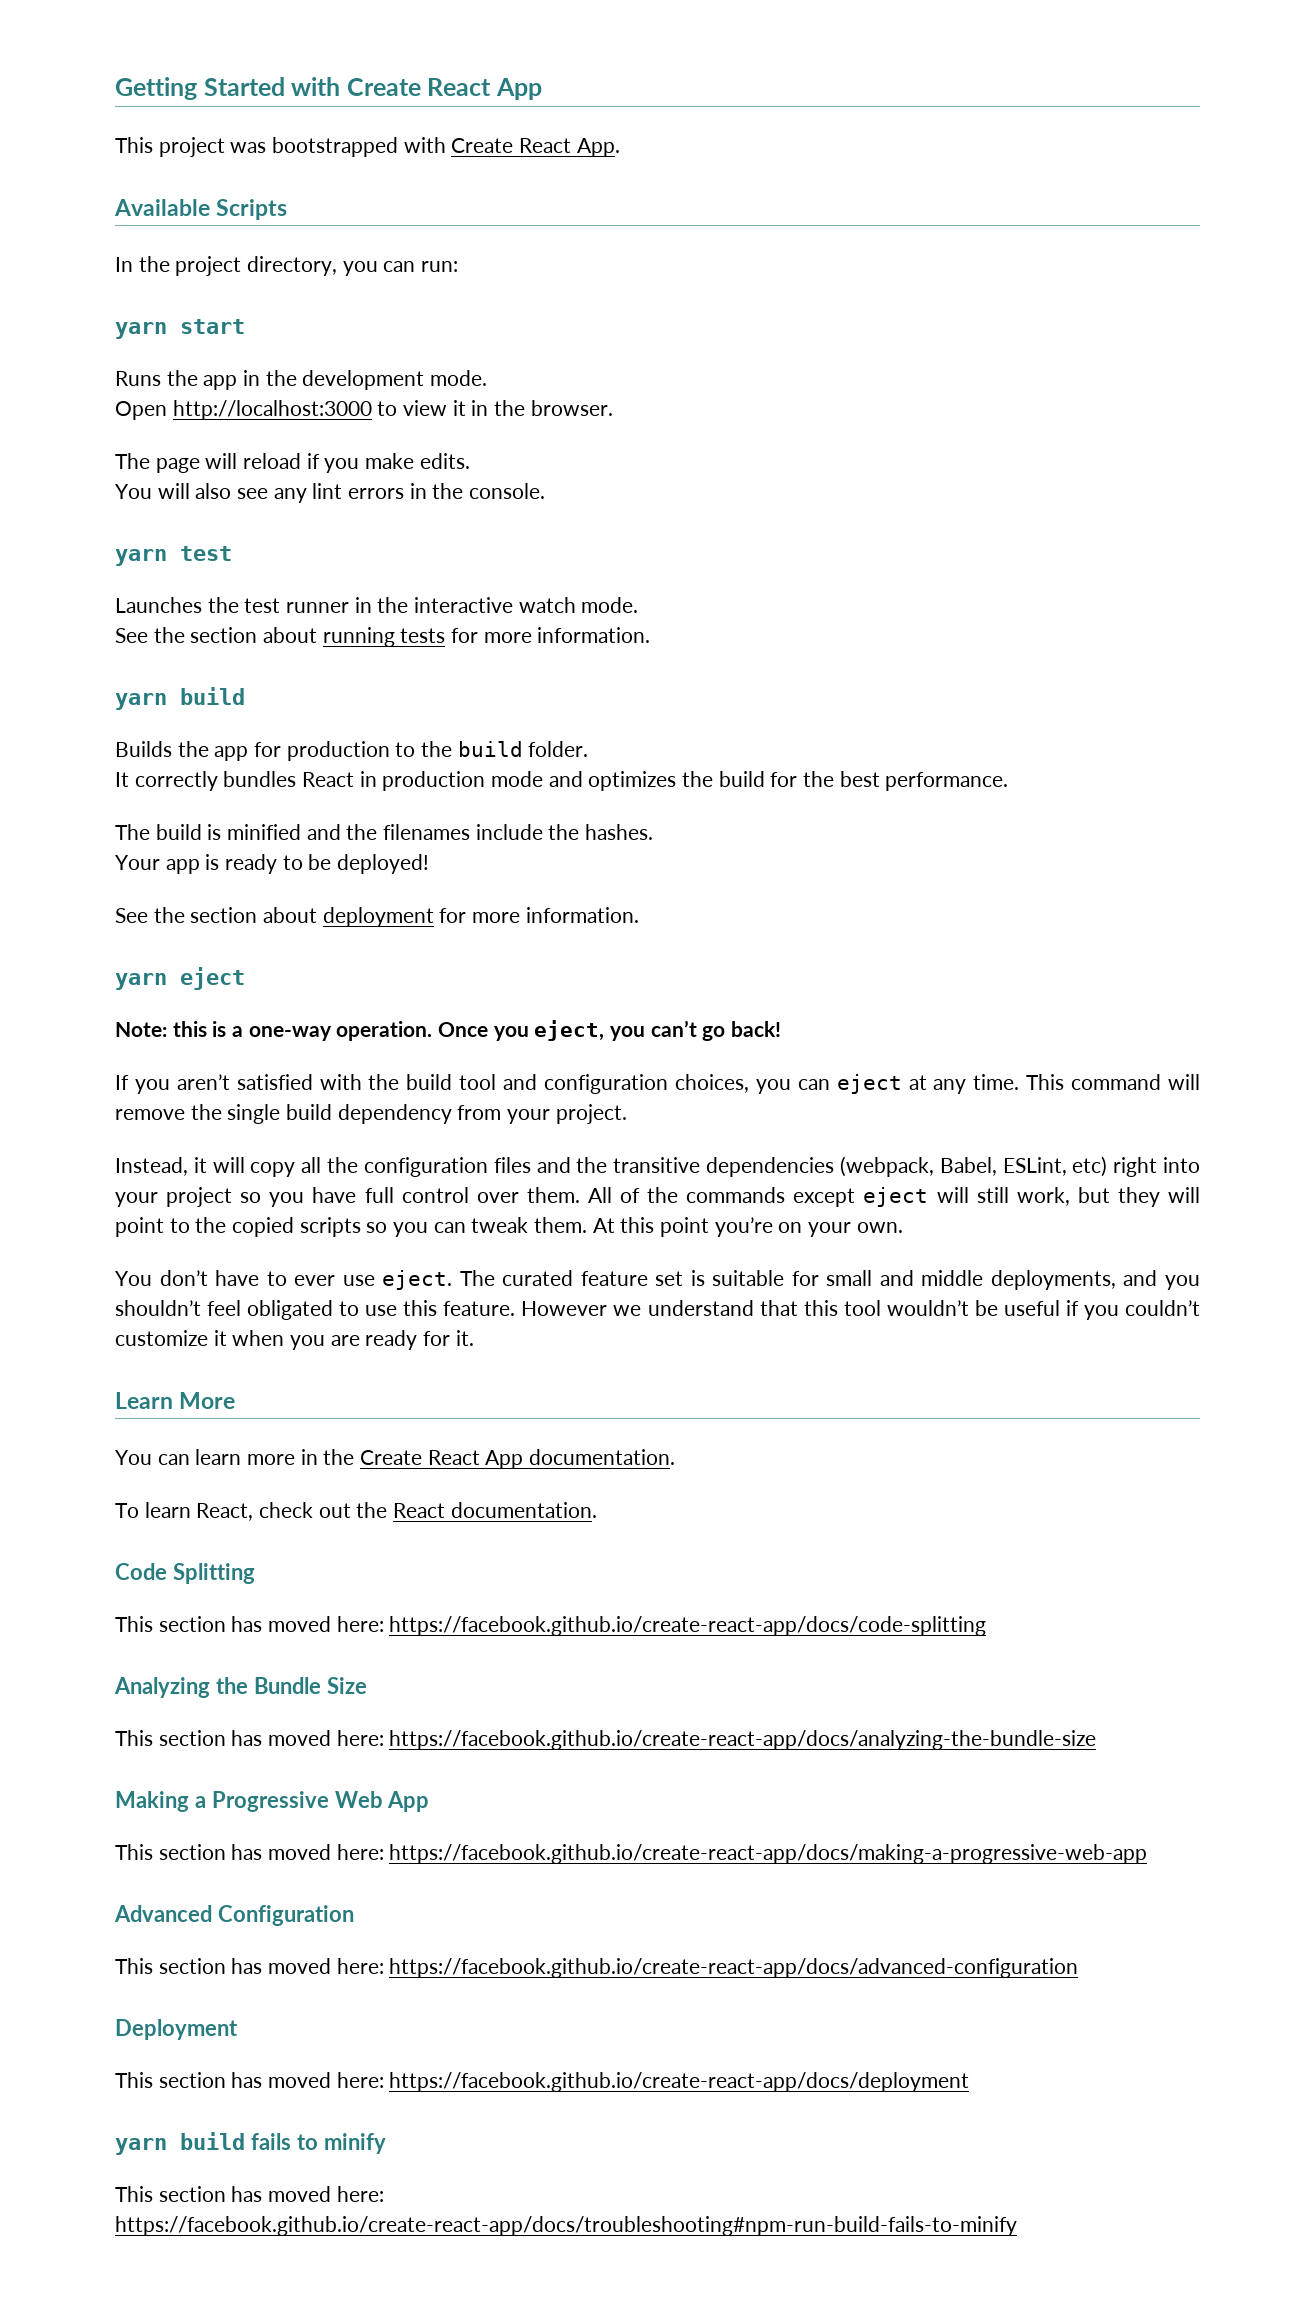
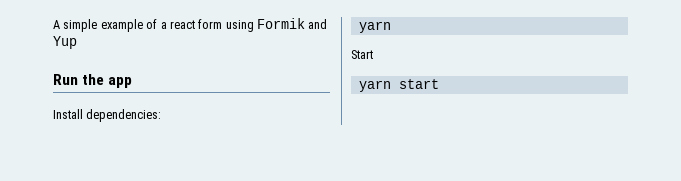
- Getting Started with Create React App
- This project was bootstrapped with Create React App.
- Available Scripts
- In the project directory, you can run:
+ A simple example of a react form using Formik and Yup
+ Run the app
+ Install dependencies:
+ yarn
+ Start
  yarn start
- Runs the app in the development mode.
- Open http://localhost:3000 to view it in the browser.
- The page will reload if you make edits.
- You will also see any lint errors in the console.
- yarn test
- Launches the test runner in the interactive watch mode.
- See the section about running tests for more information.
- yarn build
- Builds the app for production to the build folder.
- It correctly bundles React in production mode and optimizes the build for the best performance.
- The build is minified and the filenames include the hashes.
- Your app is ready to be deployed!
- See the section about deployment for more information.
- yarn eject
- Note: this is a one-way operation. Once you eject, you can’t go back!
- If you aren’t satisfied with the build tool and configuration choices, you can eject at any time. This command will remove the single build dependency from your project.
- Instead, it will copy all the configuration files and the transitive dependencies (webpack, Babel, ESLint, etc) right into your project so you have full control over them. All of the commands except eject will still work, but they will point to the copied scripts so you can tweak them. At this point you’re on your own.
- You don’t have to ever use eject. The curated feature set is suitable for small and middle deployments, and you shouldn’t feel obligated to use this feature. However we understand that this tool wouldn’t be useful if you couldn’t customize it when you are ready for it.
- Learn More
- You can learn more in the Create React App documentation.
- To learn React, check out the React documentation.
- Code Splitting
- This section has moved here: https://facebook.github.io/create-react-app/docs/code-splitting
- Analyzing the Bundle Size
- This section has moved here: https://facebook.github.io/create-react-app/docs/analyzing-the-bundle-size
- Making a Progressive Web App
- This section has moved here: https://facebook.github.io/create-react-app/docs/making-a-progressive-web-app
- Advanced Configuration
- This section has moved here: https://facebook.github.io/create-react-app/docs/advanced-configuration
- Deployment
- This section has moved here: https://facebook.github.io/create-react-app/docs/deployment
- yarn build fails to minify
- This section has moved here: https://facebook.github.io/create-react-app/docs/troubleshooting#npm-run-build-fails-to-minify

